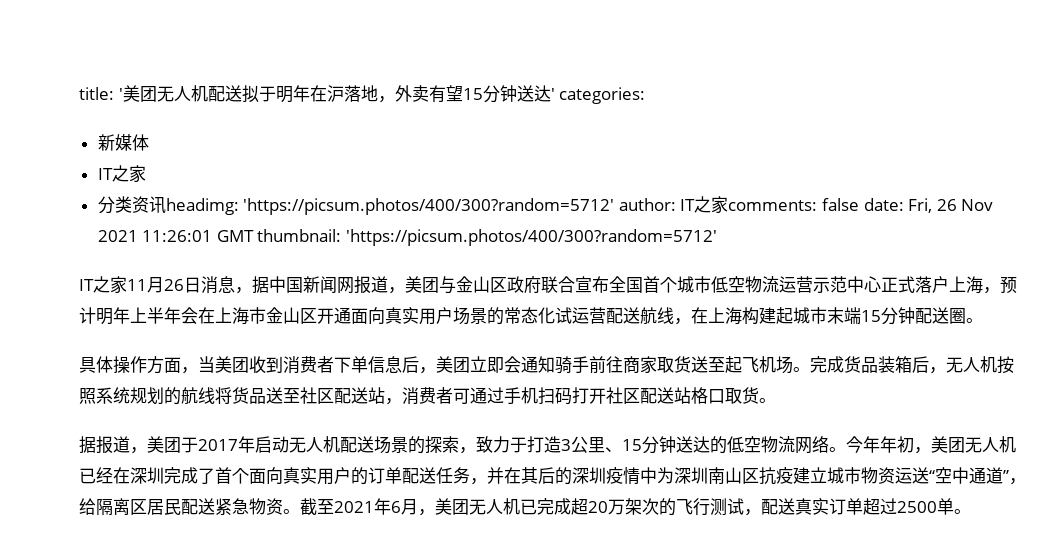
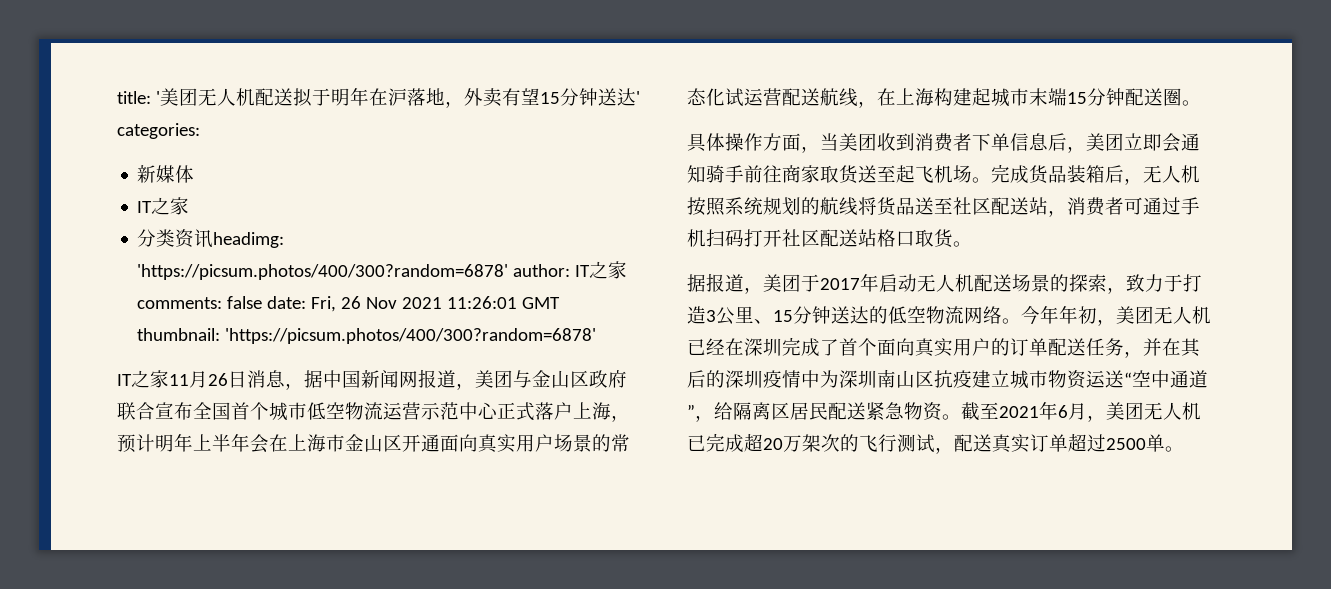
- 分类资讯headimg: 'https://picsum.photos/400/300?random=5712' author: IT之家comments: false date: Fri, 26 Nov 2021 11:26:01 GMT thumbnail: 'https://picsum.photos/400/300?random=5712'
+ 分类资讯headimg: 'https://picsum.photos/400/300?random=6878' author: IT之家comments: false date: Fri, 26 Nov 2021 11:26:01 GMT thumbnail: 'https://picsum.photos/400/300?random=6878'

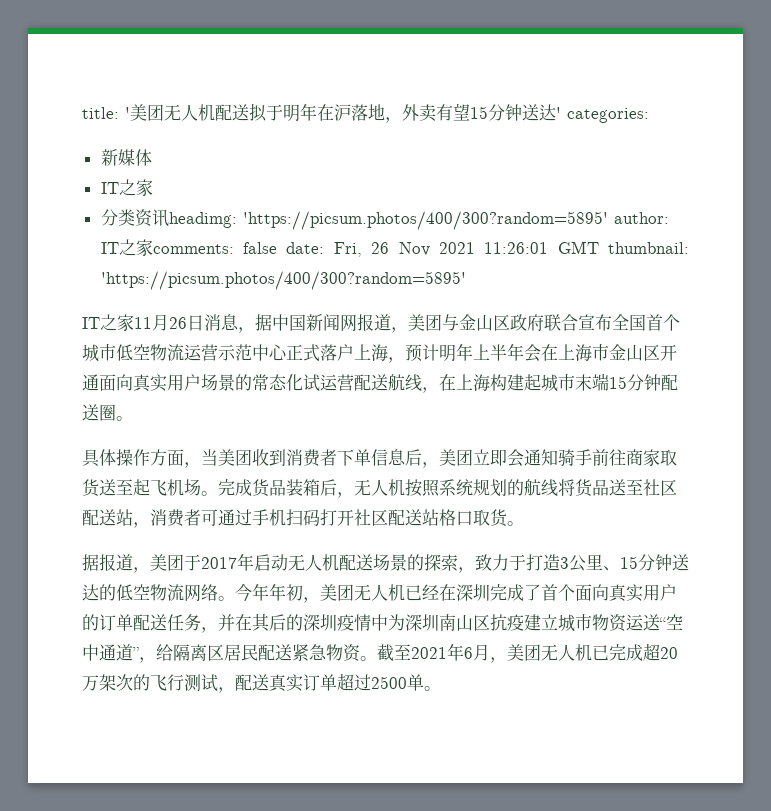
- 分类资讯headimg: 'https://picsum.photos/400/300?random=6878' author: IT之家comments: false date: Fri, 26 Nov 2021 11:26:01 GMT thumbnail: 'https://picsum.photos/400/300?random=6878'
+ 分类资讯headimg: 'https://picsum.photos/400/300?random=5895' author: IT之家comments: false date: Fri, 26 Nov 2021 11:26:01 GMT thumbnail: 'https://picsum.photos/400/300?random=5895'

